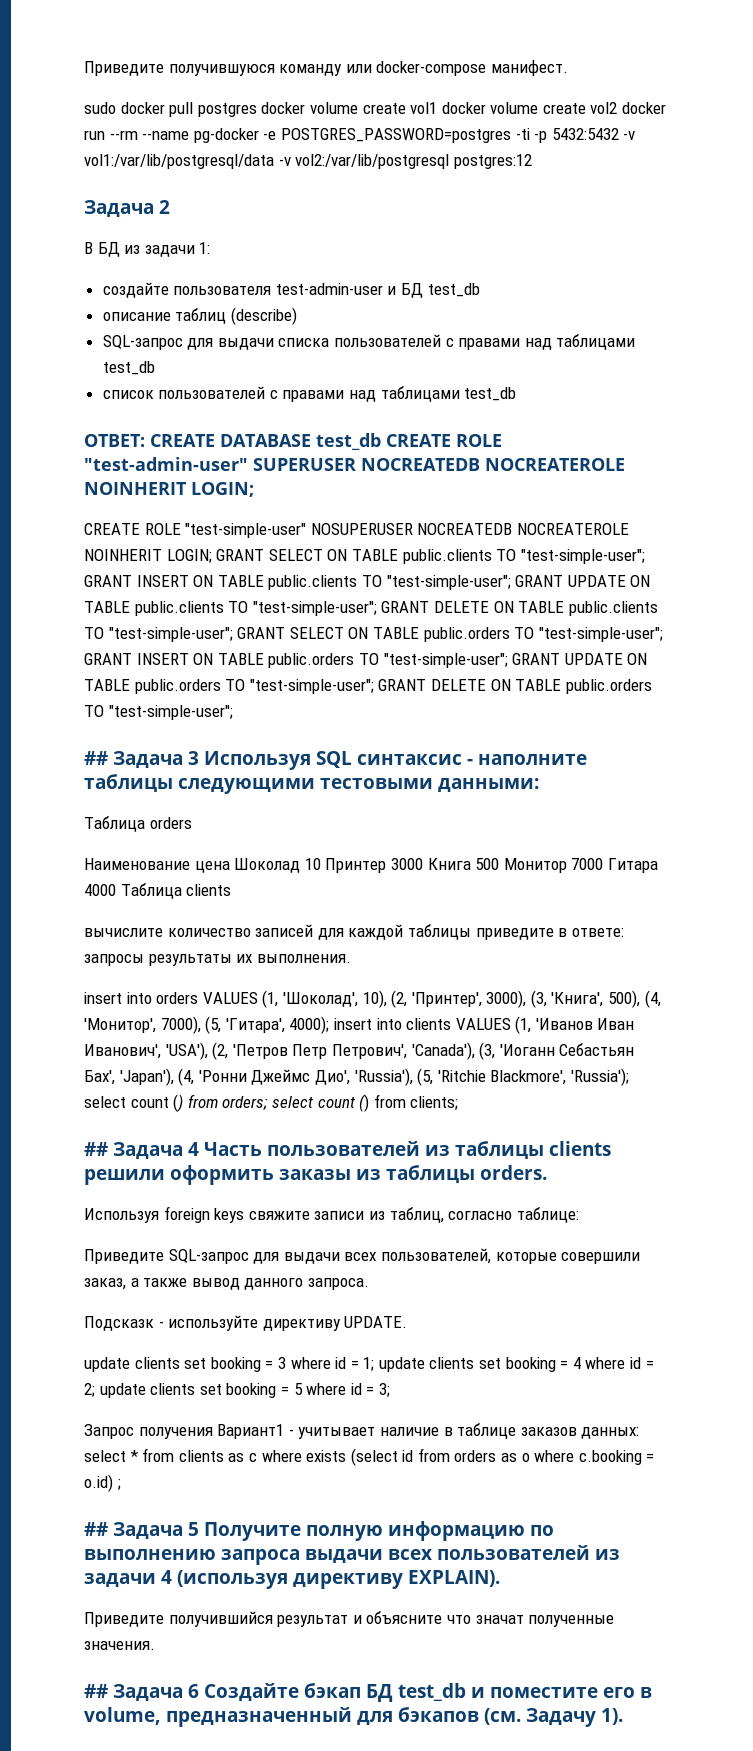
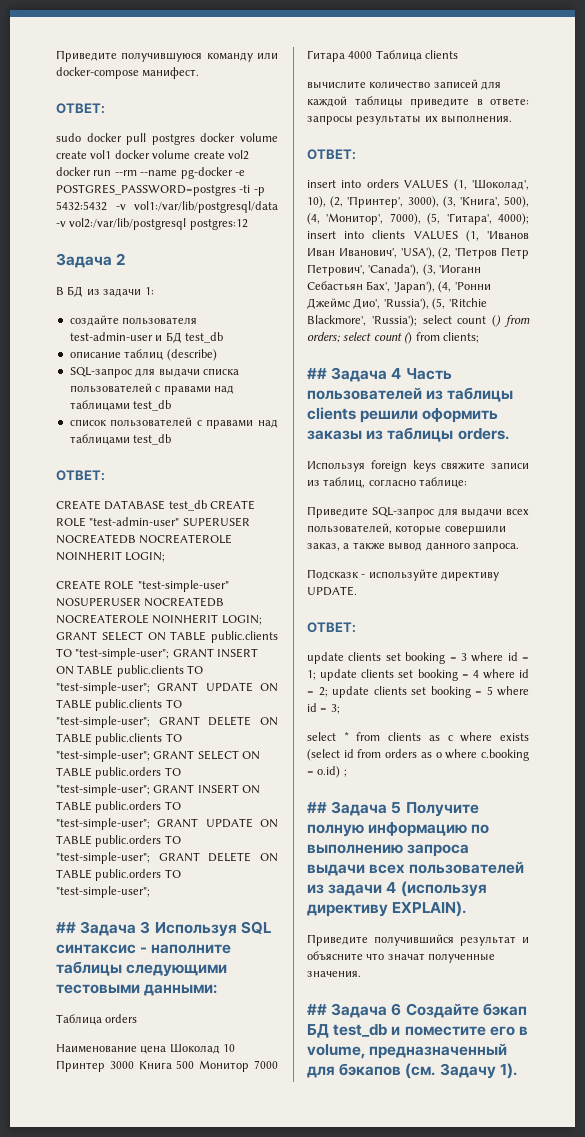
  Приведите получившуюся команду или docker-compose манифест.
+ ОТВЕТ:
  список пользователей с правами над таблицами test_db
- ОТВЕТ: CREATE DATABASE test_db CREATE ROLE "test-admin-user" SUPERUSER NOCREATEDB NOCREATEROLE NOINHERIT LOGIN;
+ ОТВЕТ:
+ CREATE DATABASE test_db CREATE ROLE "test-admin-user" SUPERUSER NOCREATEDB NOCREATEROLE NOINHERIT LOGIN;
  вычислите количество записей для каждой таблицы приведите в ответе: запросы результаты их выполнения.
+ ОТВЕТ:
  Подсказк - используйте директиву UPDATE.
+ ОТВЕТ:
- Запрос получения Вариант1 - учитывает наличие в таблице заказов данных: select * from clients as c where exists (select id from orders as o where c.booking = o.id) ;
+ select * from clients as c where exists (select id from orders as o where c.booking = o.id) ;

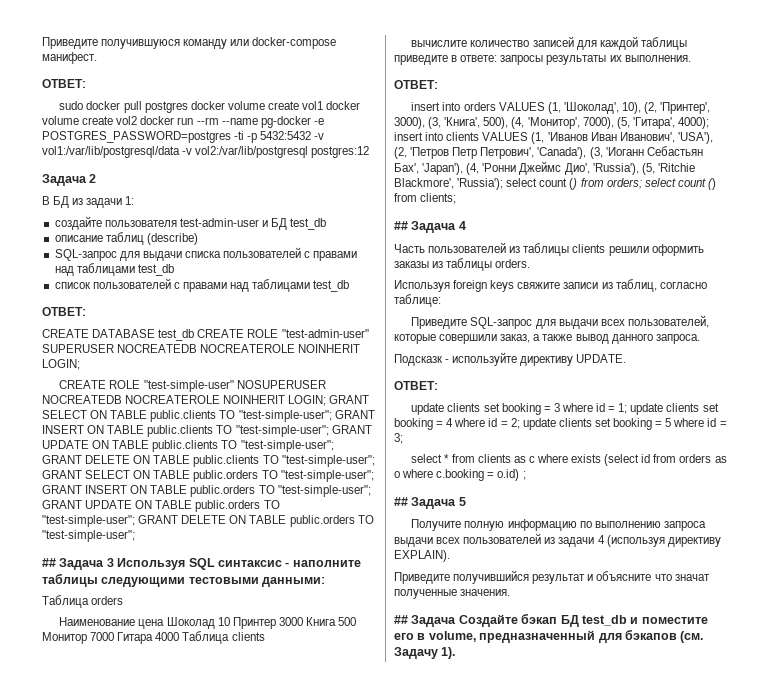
- ## Задача 4 Часть пользователей из таблицы clients решили оформить заказы из таблицы orders.
+ ## Задача 4
+ Часть пользователей из таблицы clients решили оформить заказы из таблицы orders.
- ## Задача 5 Получите полную информацию по выполнению запроса выдачи всех пользователей из задачи 4 (используя директиву EXPLAIN).
+ ## Задача 5
+ Получите полную информацию по выполнению запроса выдачи всех пользователей из задачи 4 (используя директиву EXPLAIN).
- ## Задача 6 Создайте бэкап БД test_db и поместите его в volume, предназначенный для бэкапов (см. Задачу 1).
+ ## Задача Создайте бэкап БД test_db и поместите его в volume, предназначенный для бэкапов (см. Задачу 1).

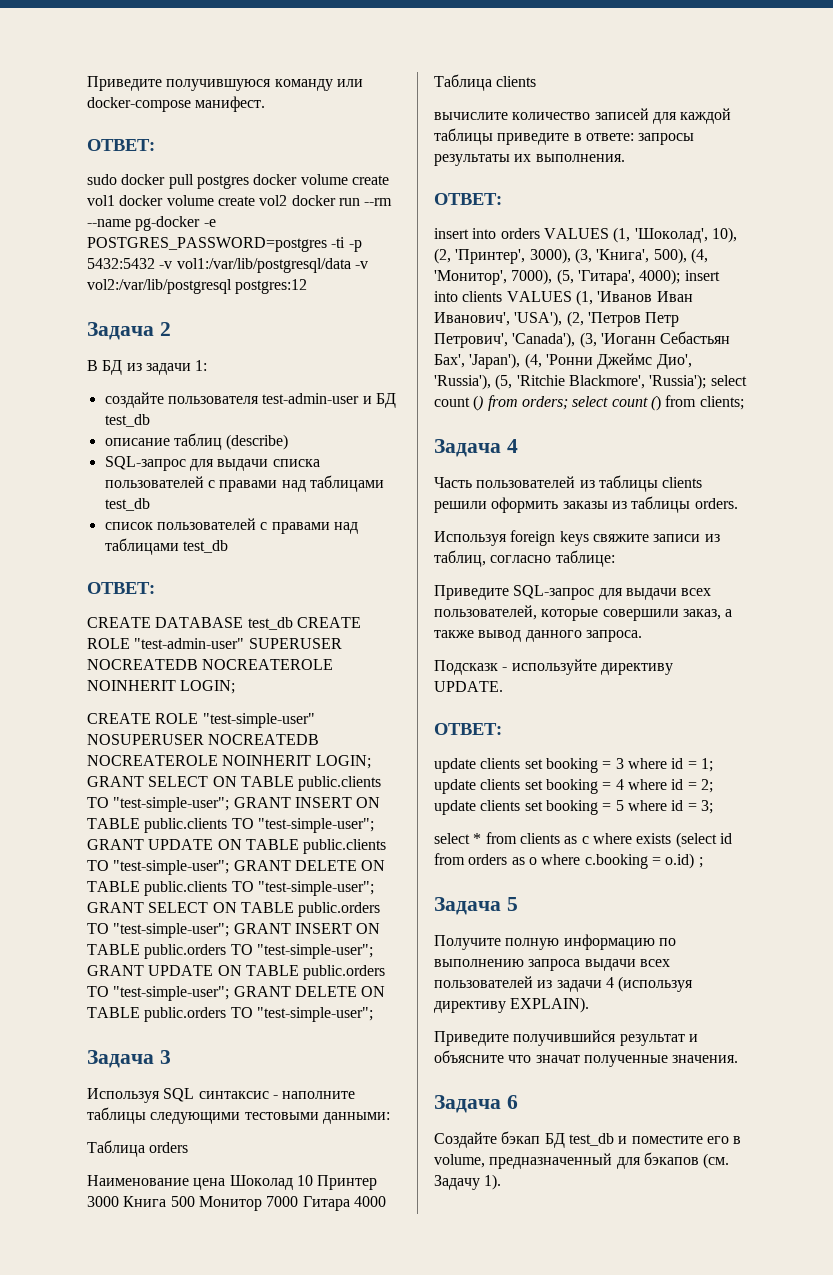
- ## Задача 3 Используя SQL синтаксис - наполните таблицы следующими тестовыми данными:
+ Задача 3
+ Используя SQL синтаксис - наполните таблицы следующими тестовыми данными:
- ## Задача 4
+ Задача 4
- ## Задача 5
+ Задача 5
- ## Задача Создайте бэкап БД test_db и поместите его в volume, предназначенный для бэкапов (см. Задачу 1).
+ Задача 6
+ Создайте бэкап БД test_db и поместите его в volume, предназначенный для бэкапов (см. Задачу 1).

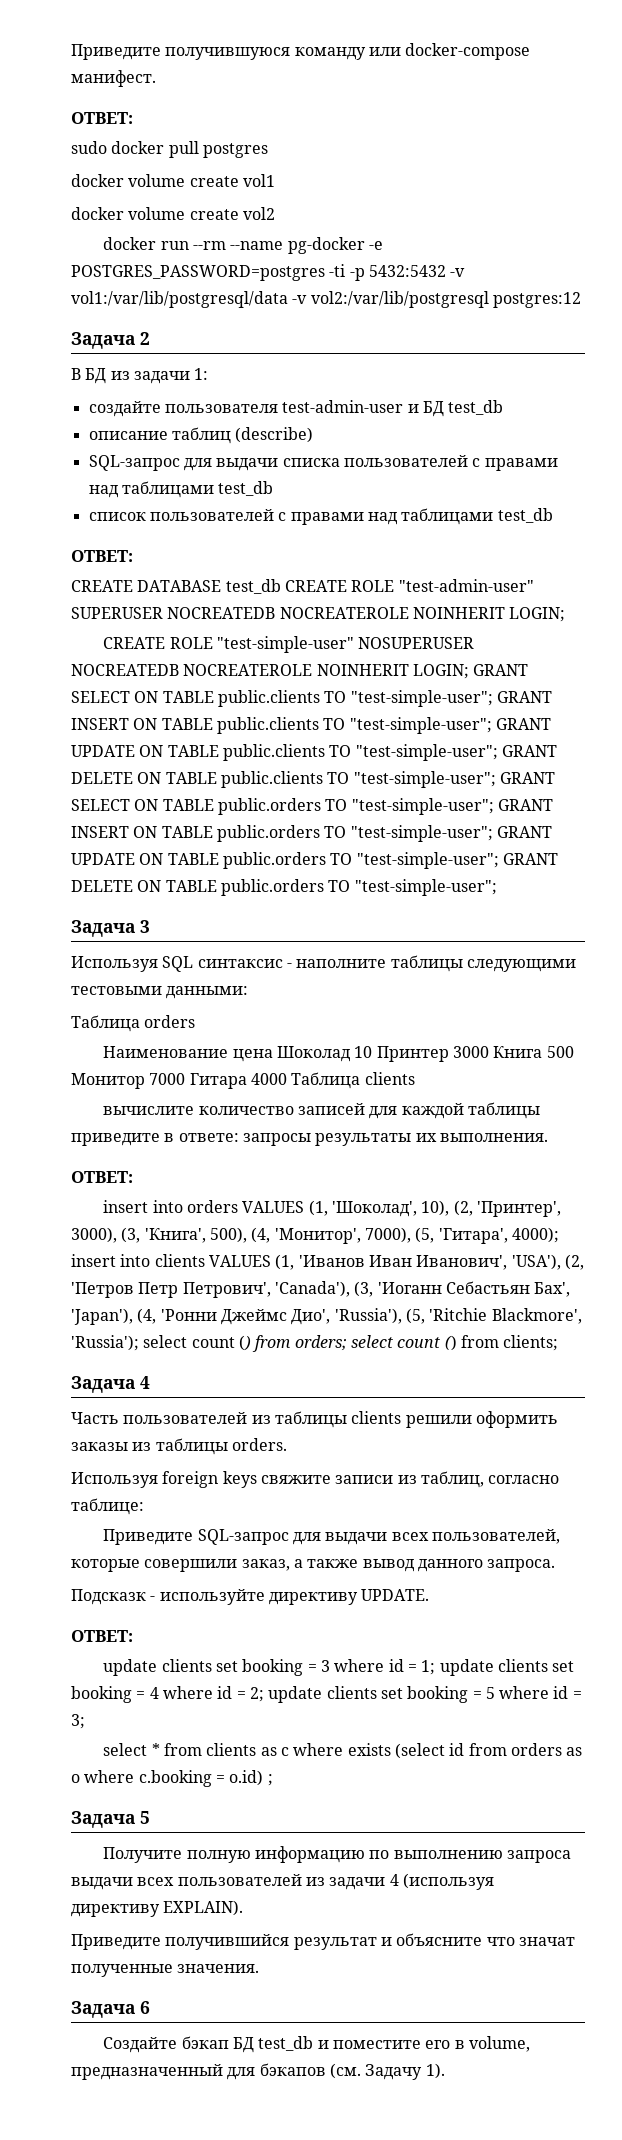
- sudo docker pull postgres docker volume create vol1 docker volume create vol2 docker run --rm --name pg-docker -e POSTGRES_PASSWORD=postgres -ti -p 5432:5432 -v vol1:/var/lib/postgresql/data -v vol2:/var/lib/postgresql postgres:12
+ sudo docker pull postgres
+ docker volume create vol1
+ docker volume create vol2
+ docker run --rm --name pg-docker -e POSTGRES_PASSWORD=postgres -ti -p 5432:5432 -v vol1:/var/lib/postgresql/data -v vol2:/var/lib/postgresql postgres:12

